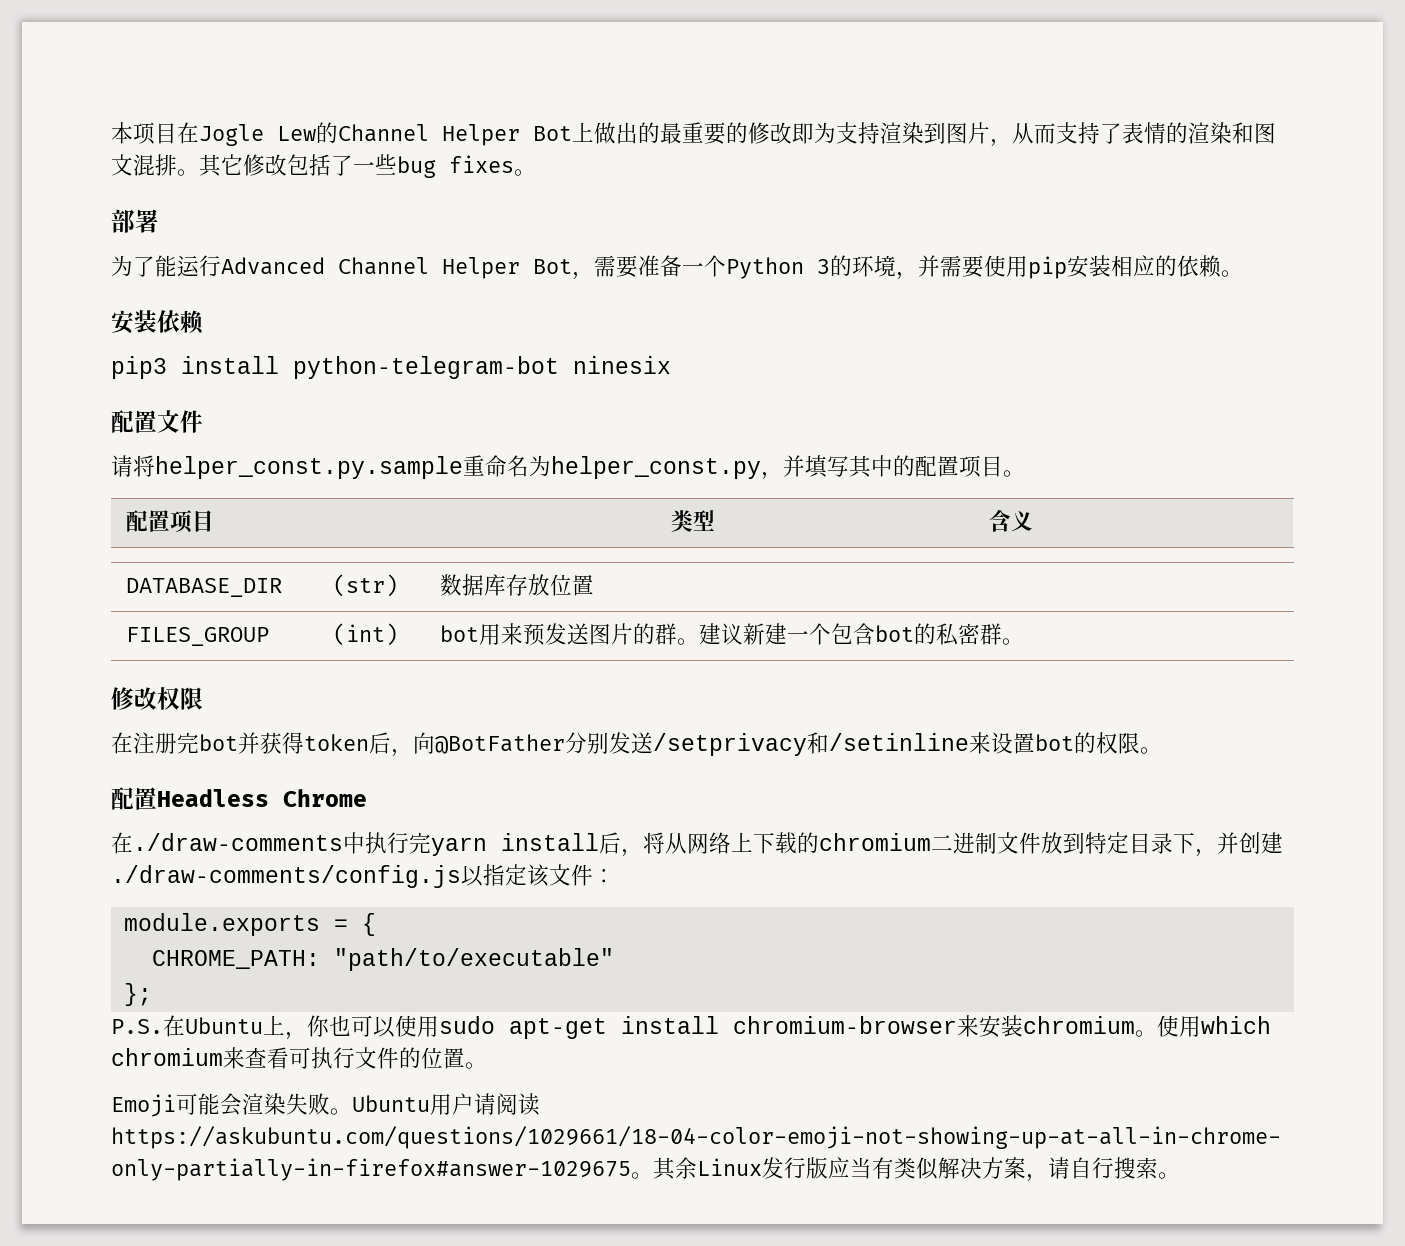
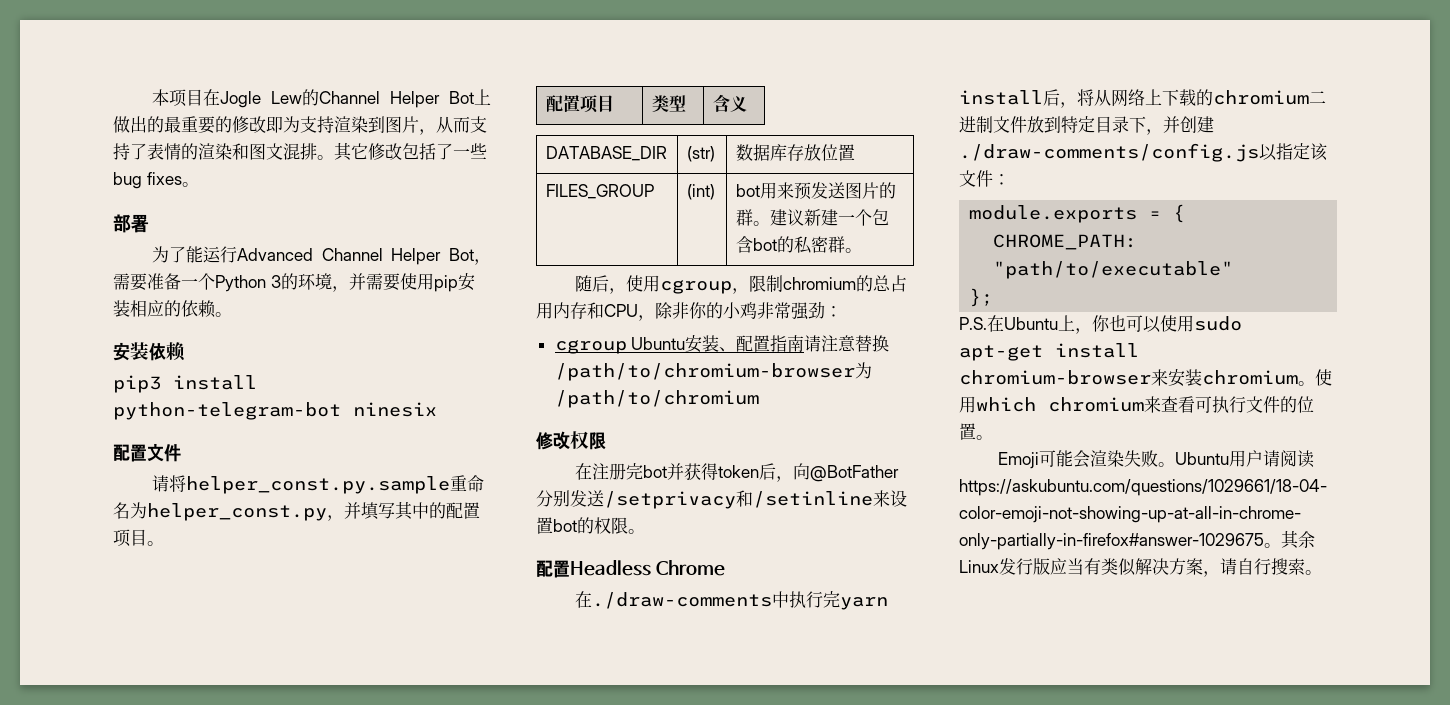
+ 随后，使用cgroup，限制chromium的总占用内存和CPU，除非你的小鸡非常强劲：
+ cgroup Ubuntu安装、配置指南请注意替换/path/to/chromium-browser为/path/to/chromium

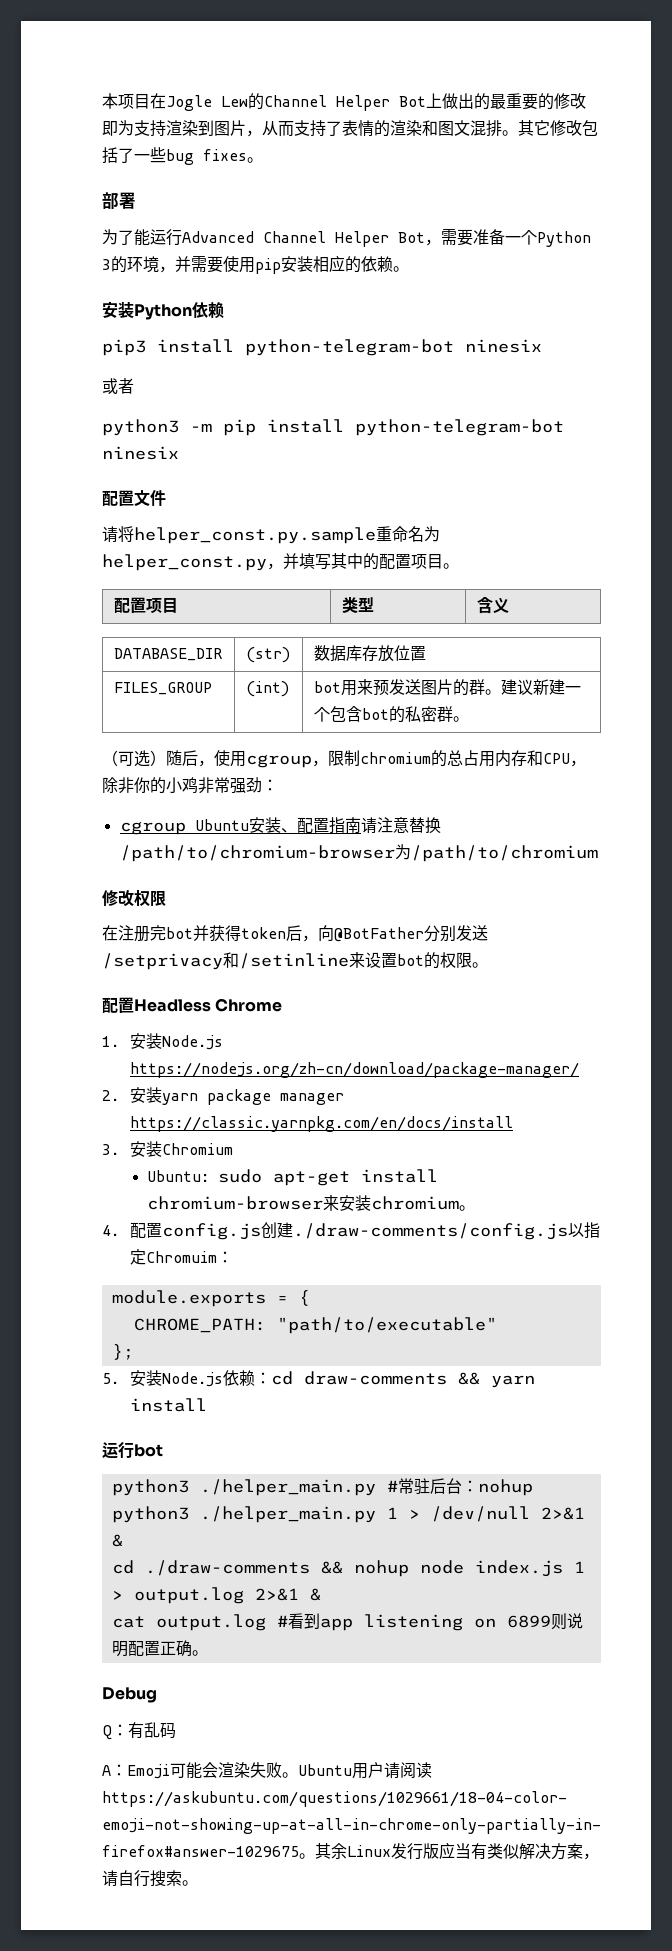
- 安装依赖
+ 安装Python依赖
+ 或者
+ python3 -m pip install python-telegram-bot ninesix
- 随后，使用cgroup，限制chromium的总占用内存和CPU，除非你的小鸡非常强劲：
+ （可选）随后，使用cgroup，限制chromium的总占用内存和CPU，除非你的小鸡非常强劲：
- 在./draw-comments中执行完yarn install后，将从网络上下载的chromium二进制文件放到特定目录下，并创建./draw-comments/config.js以指定该文件：
+ 1.安装Node.js https://nodejs.org/zh-cn/download/package-manager/
+ 2.安装yarn package manager https://classic.yarnpkg.com/en/docs/install
+ 3.安装Chromium
+ Ubuntu: sudo apt-get install chromium-browser来安装chromium。
+ 4.配置config.js创建./draw-comments/config.js以指定Chromuim：
- P.S.在Ubuntu上，你也可以使用sudo apt-get install chromium-browser来安装chromium。使用which chromium来查看可执行文件的位置。
- Emoji可能会渲染失败。
+ 5.安装Node.js依赖：cd draw-comments && yarn install
+ 运行bot
+ python3 ./helper_main.py #常驻后台：nohup python3 ./helper_main.py 1 > /dev/null 2>&1 &
+ cd ./draw-comments && nohup node index.js 1 > output.log 2>&1 &
+ cat output.log #看到app listening on 6899则说明配置正确。
+ Debug
+ Q：有乱码
+ A：Emoji可能会渲染失败。

